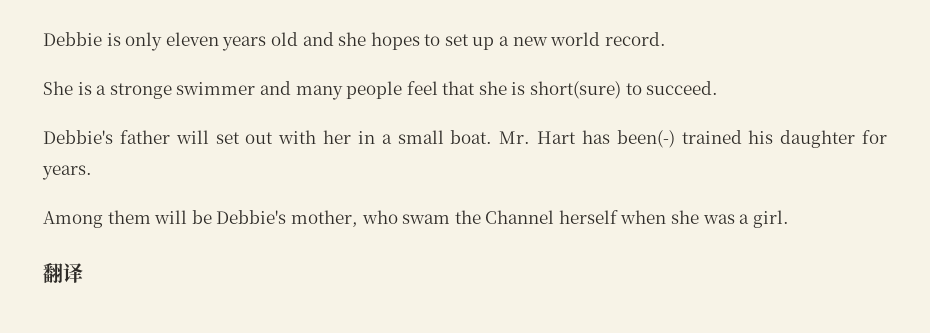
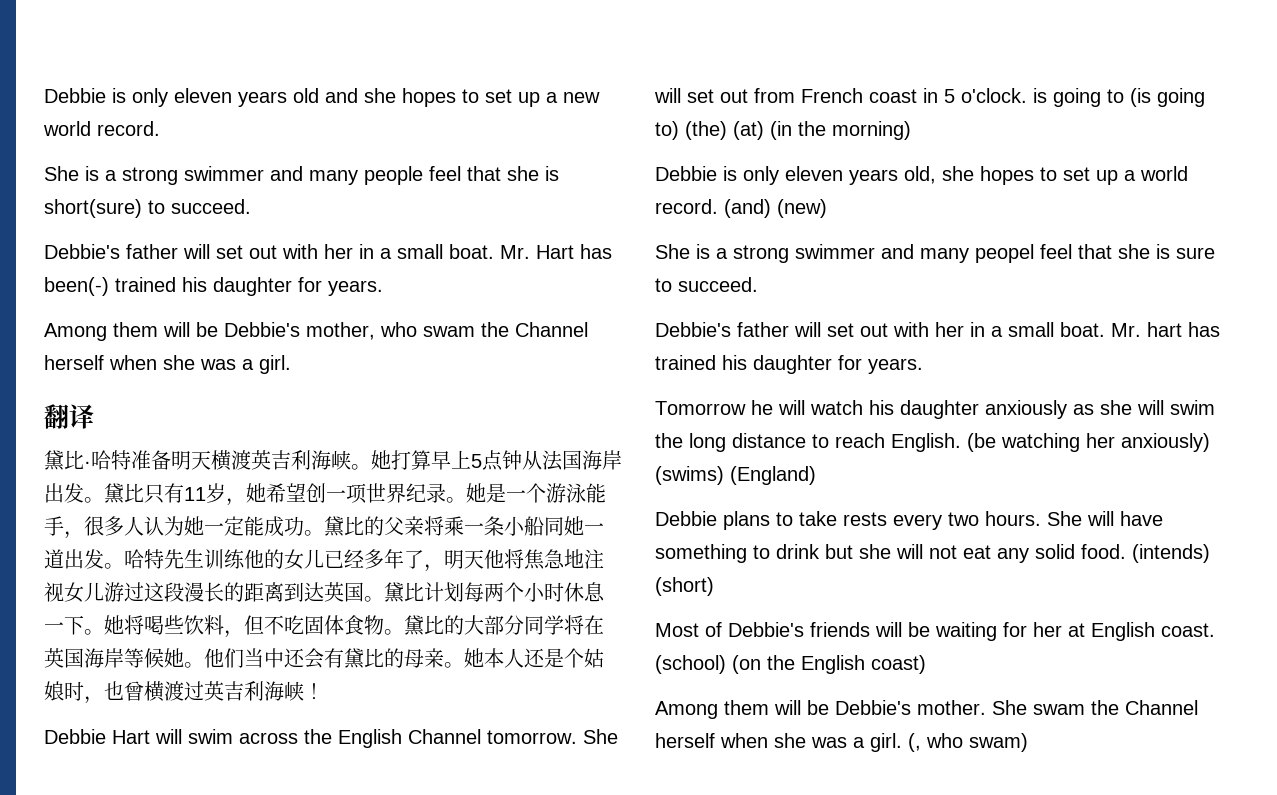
- She is a stronge swimmer and many people feel that she is short(sure) to succeed.
+ She is a strong swimmer and many people feel that she is short(sure) to succeed.
+ 黛比·哈特准备明天横渡英吉利海峡。她打算早上5点钟从法国海岸出发。黛比只有11岁，她希望创一项世界纪录。她是一个游泳能手，很多人认为她一定能成功。黛比的父亲将乘一条小船同她一道出发。哈特先生训练他的女儿已经多年了，明天他将焦急地注视女儿游过这段漫长的距离到达英国。黛比计划每两个小时休息一下。她将喝些饮料，但不吃固体食物。黛比的大部分同学将在英国海岸等候她。他们当中还会有黛比的母亲。她本人还是个姑娘时，也曾横渡过英吉利海峡！
+ Debbie Hart will swim across the English Channel tomorrow. She will set out from French coast in 5 o'clock. is going to (is going to) (the) (at) (in the morning)
+ Debbie is only eleven years old, she hopes to set up a world record. (and) (new)
+ She is a strong swimmer and many peopel feel that she is sure to succeed.
+ Debbie's father will set out with her in a small boat. Mr. hart has trained his daughter for years.
+ Tomorrow he will watch his daughter anxiously as she will swim the long distance to reach English. (be watching her anxiously) (swims) (England)
+ Debbie plans to take rests every two hours. She will have something to drink but she will not eat any solid food. (intends) (short)
+ Most of Debbie's friends will be waiting for her at English coast. (school) (on the English coast)
+ Among them will be Debbie's mother. She swam the Channel herself when she was a girl. (, who swam)

